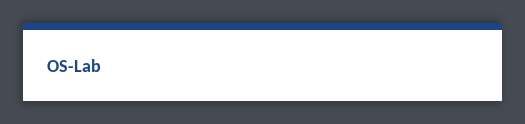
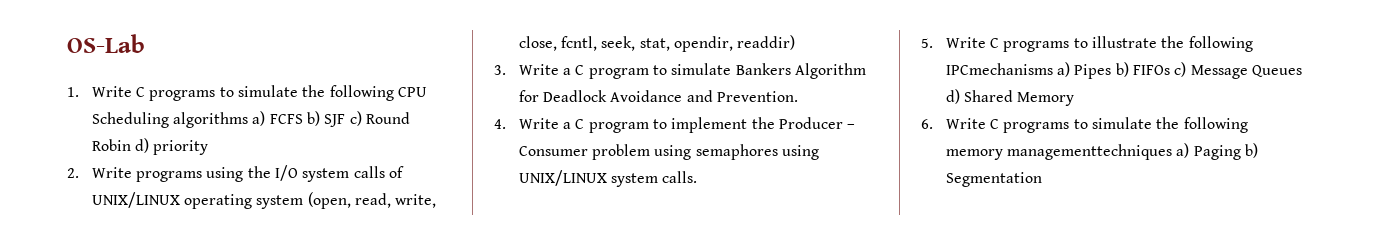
+ 1. Write C programs to simulate the following CPU Scheduling algorithms a) FCFS b) SJF c) Round Robin d) priority
+ 2. Write programs using the I/O system calls of UNIX/LINUX operating system (open, read, write, close, fcntl, seek, stat, opendir, readdir)
+ 3. Write a C program to simulate Bankers Algorithm for Deadlock Avoidance and Prevention.
+ 4. Write a C program to implement the Producer – Consumer problem using semaphores using UNIX/LINUX system calls.
+ 5. Write C programs to illustrate the following IPCmechanisms a) Pipes b) FIFOs c) Message Queues d) Shared Memory
+ 6. Write C programs to simulate the following memory managementtechniques a) Paging b) Segmentation

